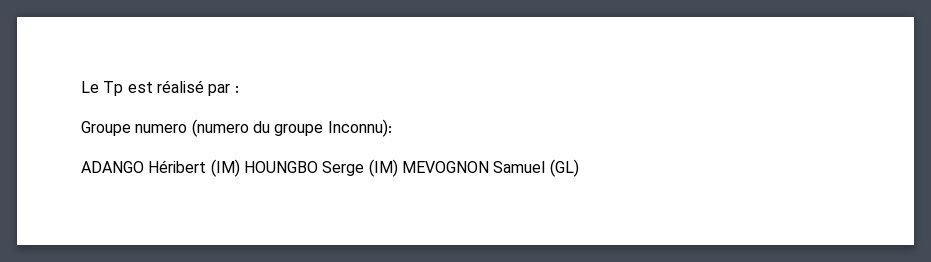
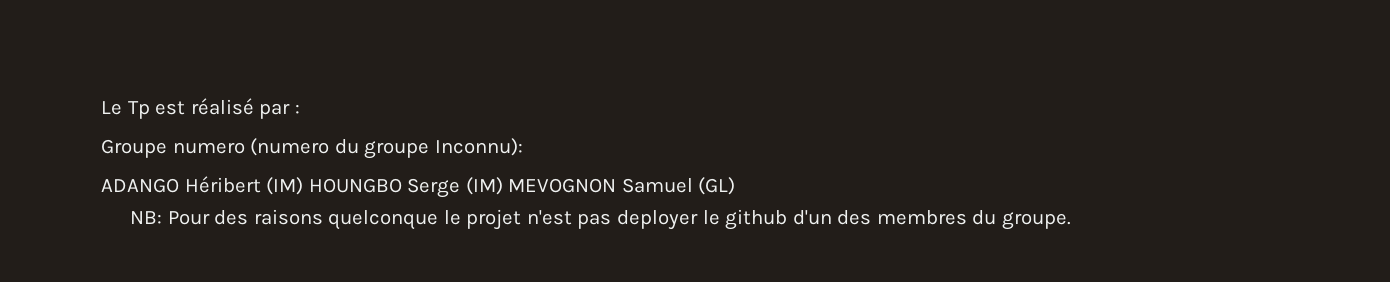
+ NB: Pour des raisons quelconque le projet n'est pas deployer le github d'un des membres du groupe.

